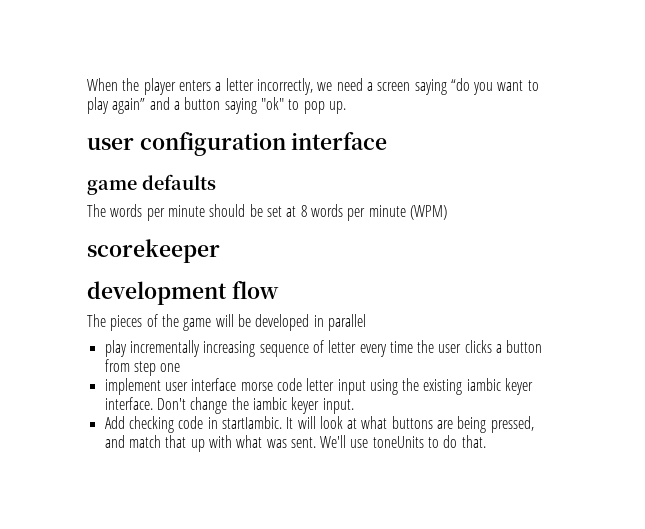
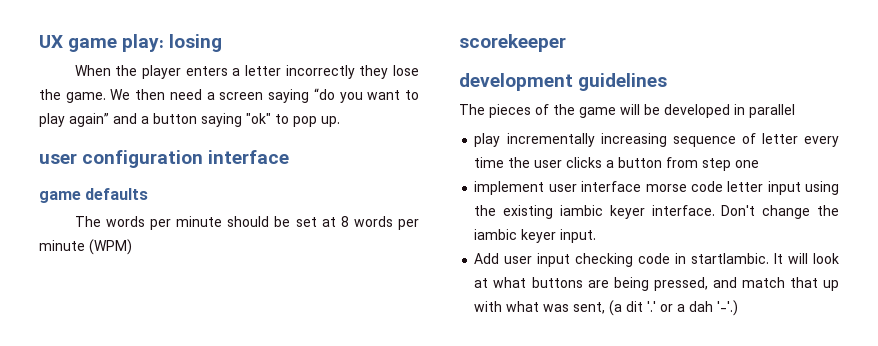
+ UX game play: losing
- When the player enters a letter incorrectly, we need a screen saying “do you want to play again” and a button saying "ok" to pop up.
+ When the player enters a letter incorrectly they lose the game. We then need a screen saying “do you want to play again” and a button saying "ok" to pop up.
- development flow
+ development guidelines
- Add checking code in startIambic.
+ Add user input checking code in startIambic.
- It will look at what buttons are being pressed, and match that up with what was sent. We'll use toneUnits to do that.
+ It will look at what buttons are being pressed, and match that up with what was sent, (a dit '.' or a dah '-'.)

